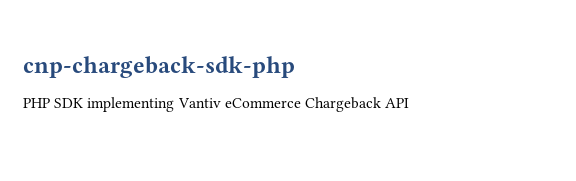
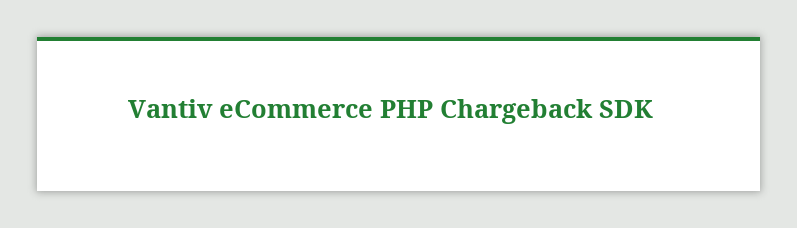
- cnp-chargeback-sdk-php
- PHP SDK implementing Vantiv eCommerce Chargeback API
+ Vantiv eCommerce PHP Chargeback SDK

